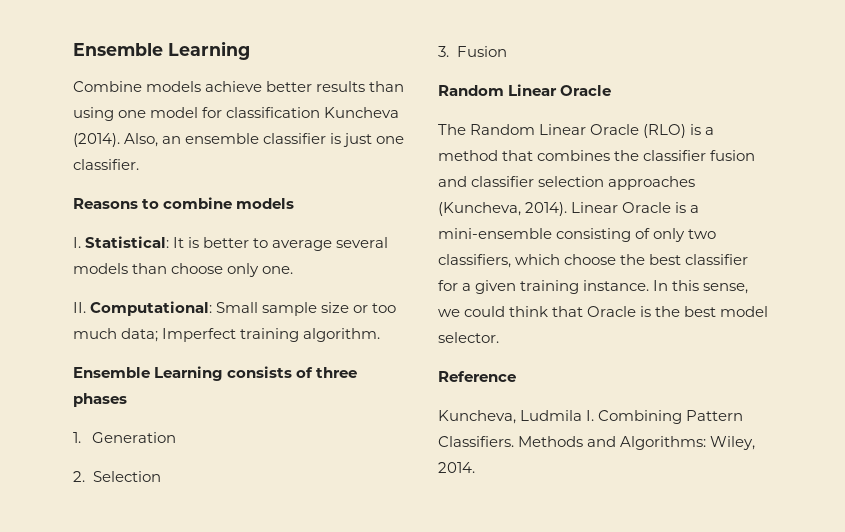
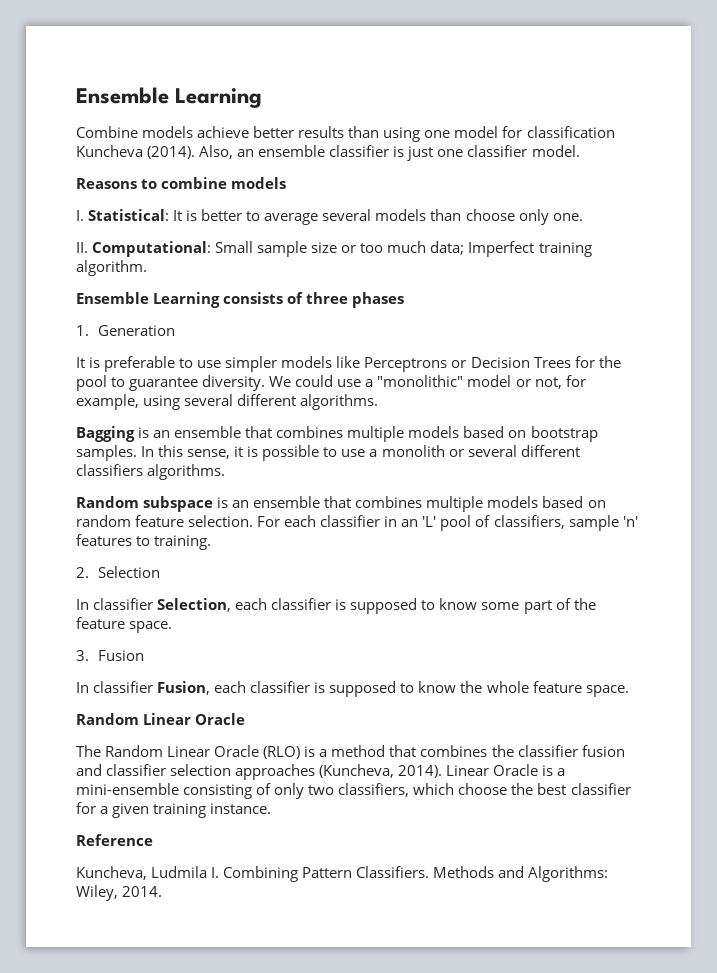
- Also, an ensemble classifier is just one classifier.
+ Also, an ensemble classifier is just one classifier model.
+ It is preferable to use simpler models like Perceptrons or Decision Trees for the pool to guarantee diversity. We could use a "monolithic" model or not, for example, using several different algorithms.
+ Bagging is an ensemble that combines multiple models based on bootstrap samples. In this sense, it is possible to use a monolith or several different classifiers algorithms.
+ Random subspace is an ensemble that combines multiple models based on random feature selection. For each classifier in an 'L' pool of classifiers, sample 'n' features to training.
  2. Selection
+ In classifier Selection, each classifier is supposed to know some part of the feature space.
  3. Fusion
+ In classifier Fusion, each classifier is supposed to know the whole feature space.
- In this sense, we could think that Oracle is the best model selector.

